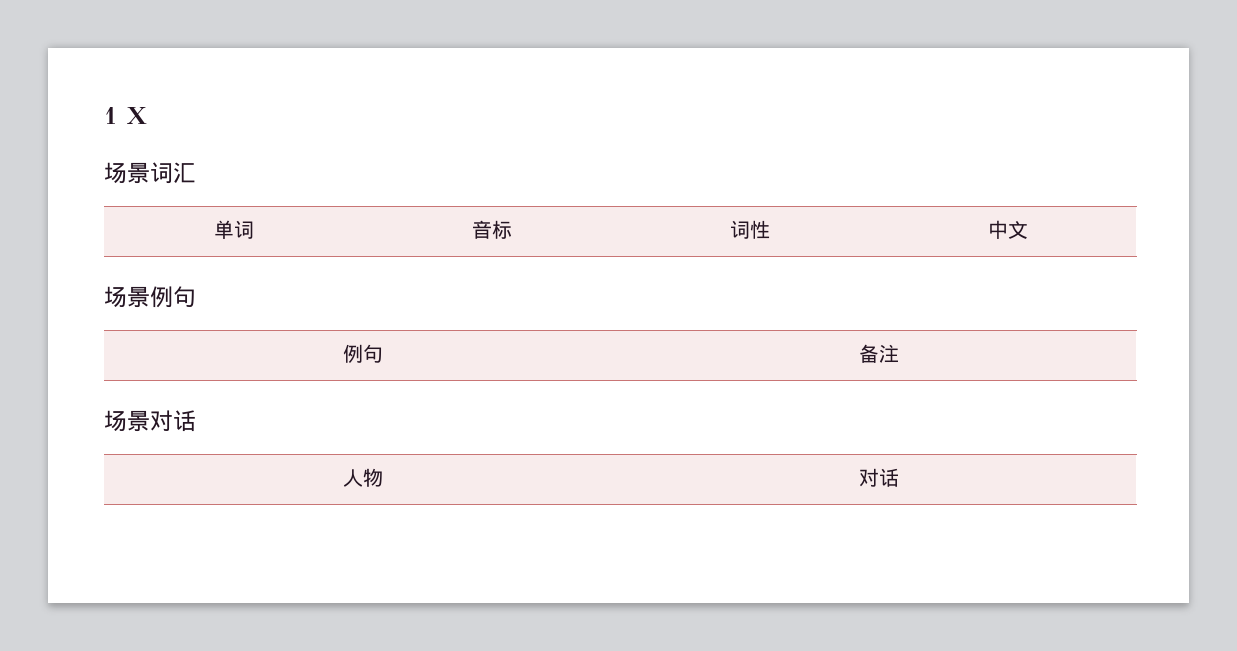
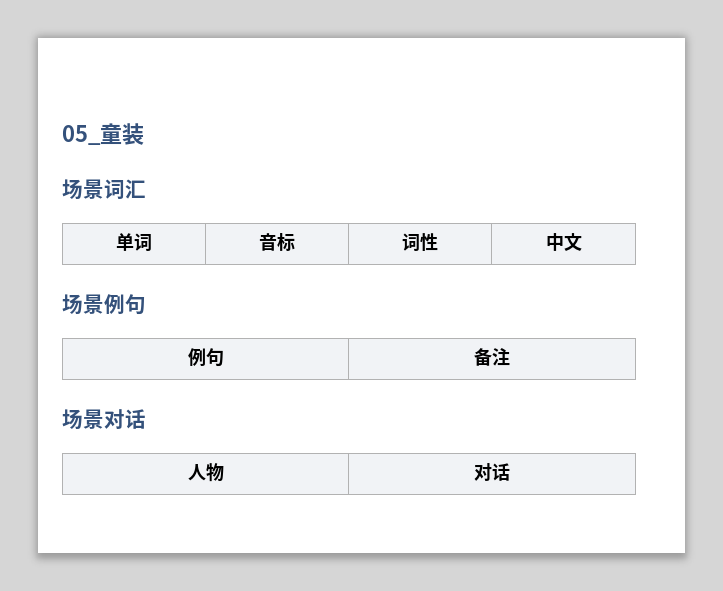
- 1 X
+ 05_童装

